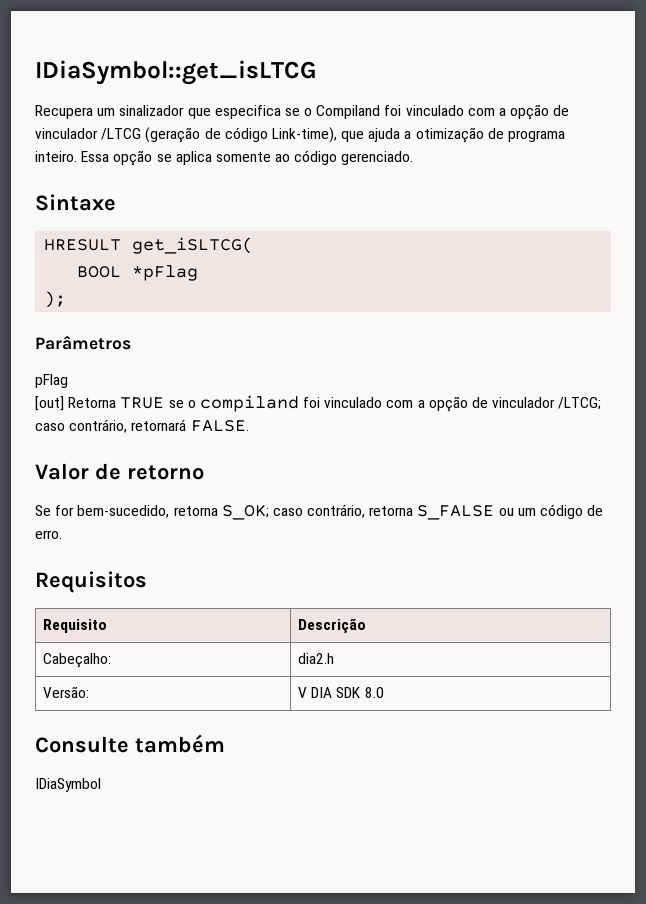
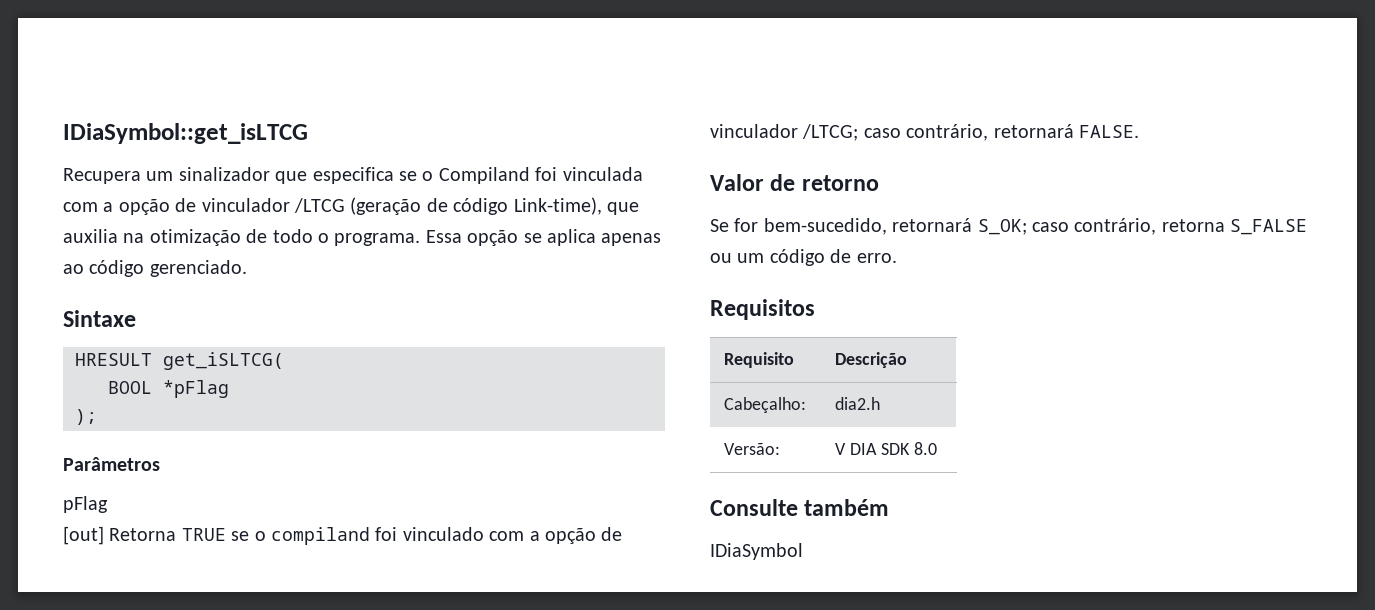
- Recupera um sinalizador que especifica se o Compiland foi vinculado com a opção de vinculador /LTCG (geração de código Link-time), que ajuda a otimização de programa inteiro.
+ Recupera um sinalizador que especifica se o Compiland foi vinculada com a opção de vinculador /LTCG (geração de código Link-time), que auxilia na otimização de todo o programa.
- Essa opção se aplica somente ao código gerenciado.
+ Essa opção se aplica apenas ao código gerenciado.
- Se for bem-sucedido, retorna S_OK; caso contrário, retorna S_FALSE ou um código de erro.
+ Se for bem-sucedido, retornará S_OK; caso contrário, retorna S_FALSE ou um código de erro.

